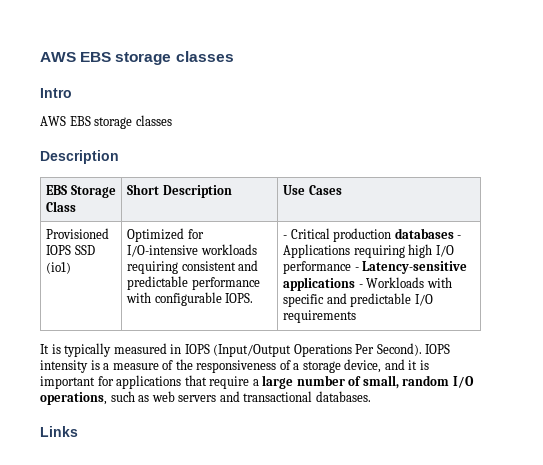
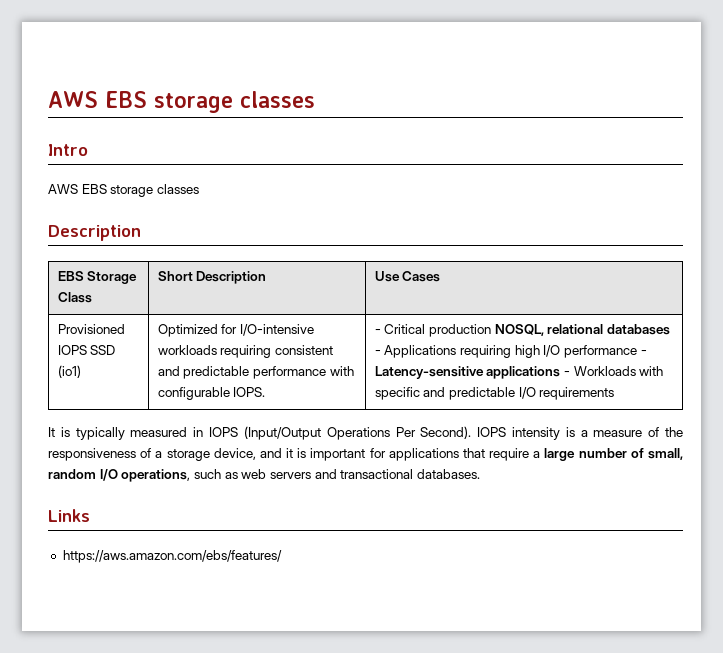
- Provisioned IOPS SSD (io1) | Optimized for I/O-intensive workloads requiring consistent and predictable performance with configurable IOPS. | - Critical production databases - Applications requiring high I/O performance - Latency-sensitive applications - Workloads with specific and predictable I/O requirements
+ Provisioned IOPS SSD (io1) | Optimized for I/O-intensive workloads requiring consistent and predictable performance with configurable IOPS. | - Critical production NOSQL, relational databases - Applications requiring high I/O performance - Latency-sensitive applications - Workloads with specific and predictable I/O requirements
+ https://aws.amazon.com/ebs/features/

